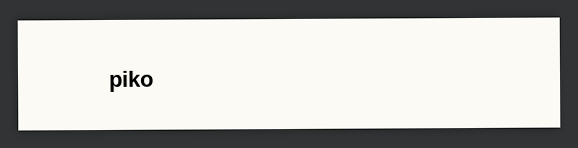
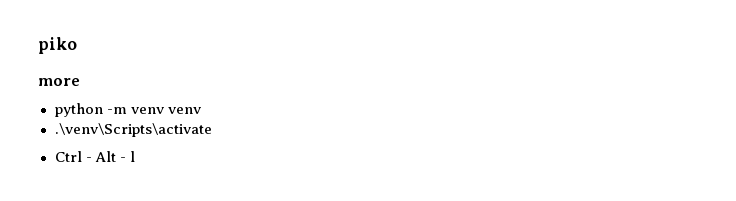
+ more
+ python -m venv venv
+ .\venv\Scripts\activate
+ Ctrl - Alt - l

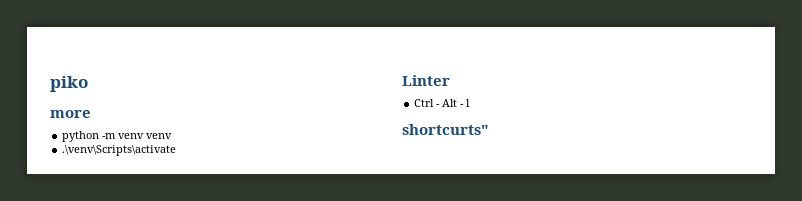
+ Linter
+ shortcurts"

